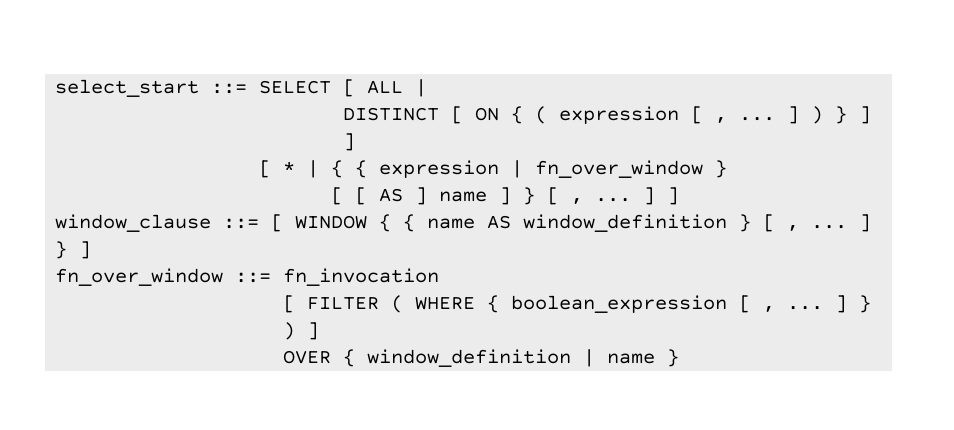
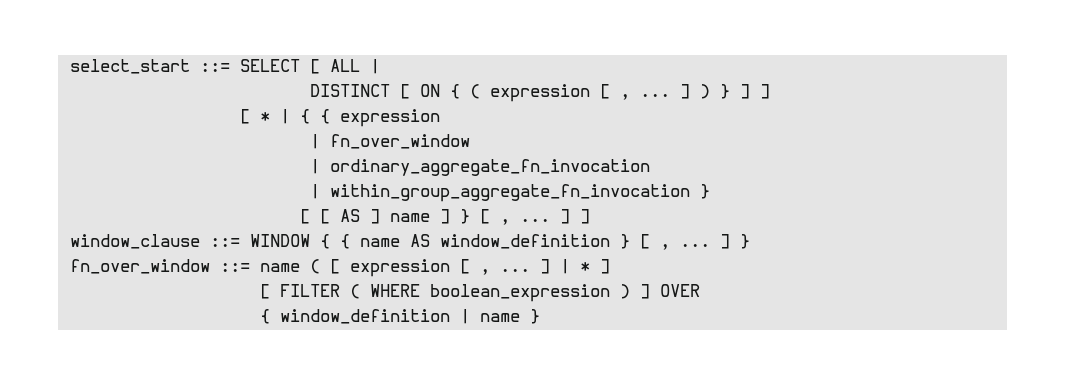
- [ * | { { expression | fn_over_window }
+ [ * | { { expression
+ | fn_over_window
+ | ordinary_aggregate_fn_invocation
+ | within_group_aggregate_fn_invocation }
- window_clause ::= [ WINDOW { { name AS window_definition } [ , ... ] } ]
+ window_clause ::= WINDOW { { name AS window_definition } [ , ... ] }
- fn_over_window ::= fn_invocation
- [ FILTER ( WHERE { boolean_expression [ , ... ] } ) ]
- OVER { window_definition | name }
+ fn_over_window ::= name ( [ expression [ , ... ] | * ]
+ [ FILTER ( WHERE boolean_expression ) ] OVER
+ { window_definition | name }

